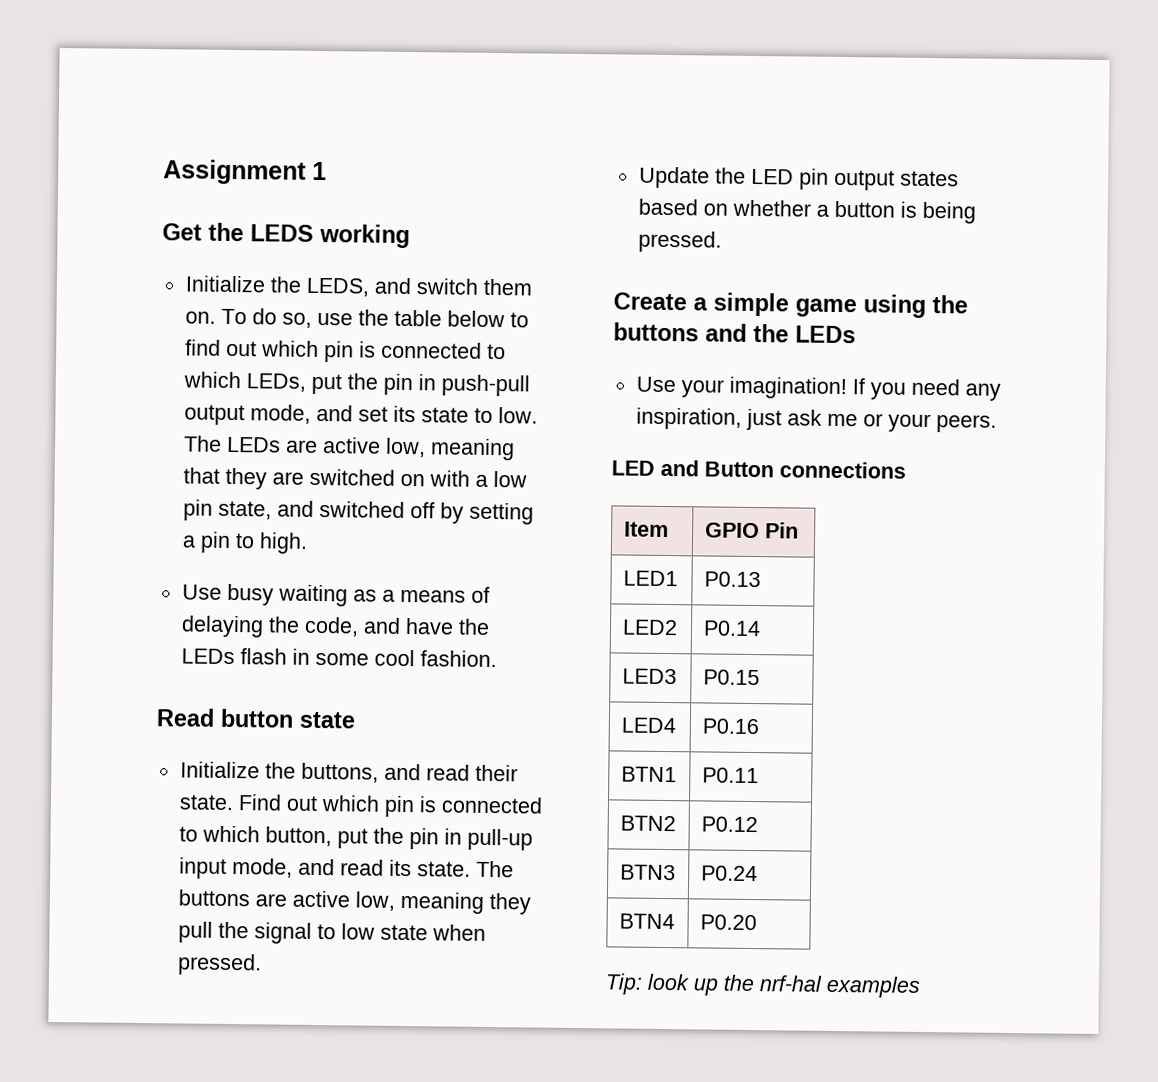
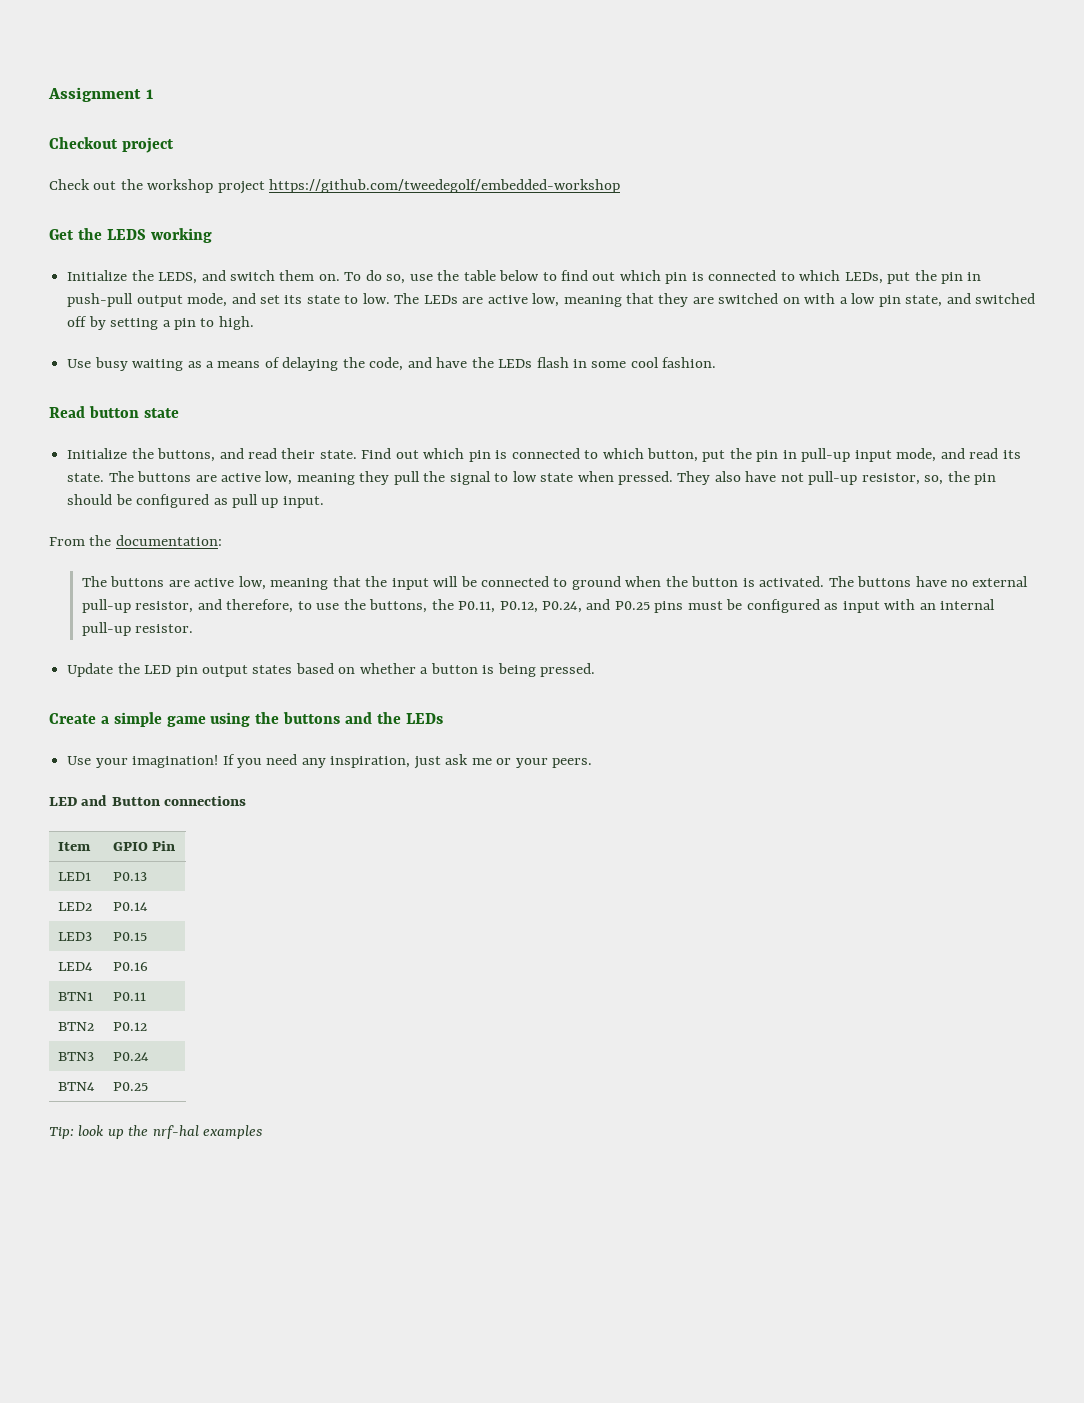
+ Checkout project
+ Check out the workshop project https://github.com/tweedegolf/embedded-workshop
+ They also have not pull-up resistor, so, the pin should be configured as pull up input.
+ From the documentation:
+ The buttons are active low, meaning that the input will be connected to ground when the button is activated. The buttons have no external pull-up resistor, and therefore, to use the buttons, the P0.11, P0.12, P0.24, and P0.25 pins must be configured as input with an internal pull-up resistor.
- BTN4 | P0.20
+ BTN4 | P0.25

